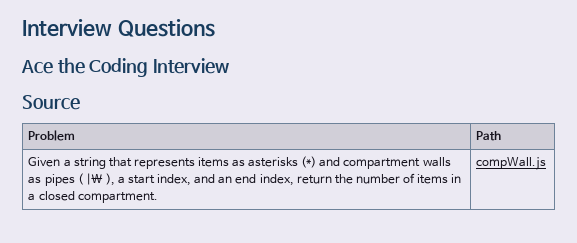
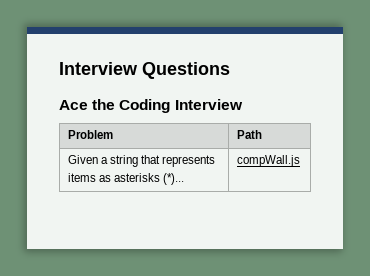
- Source
- Given a string that represents items as asterisks (*) and compartment walls as pipes ( |\ ), a start index, and an end index, return the number of items in a closed compartment. | compWall.js
+ Given a string that represents items as asterisks (*)... | compWall.js

